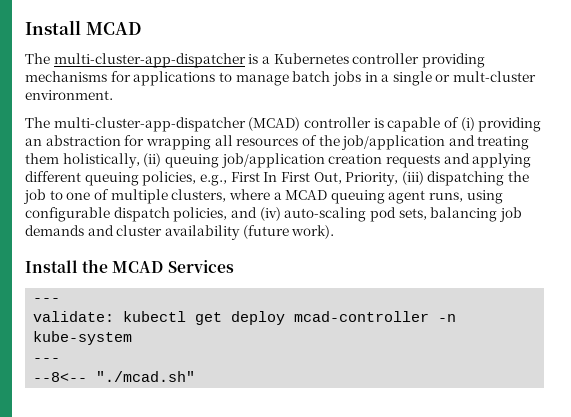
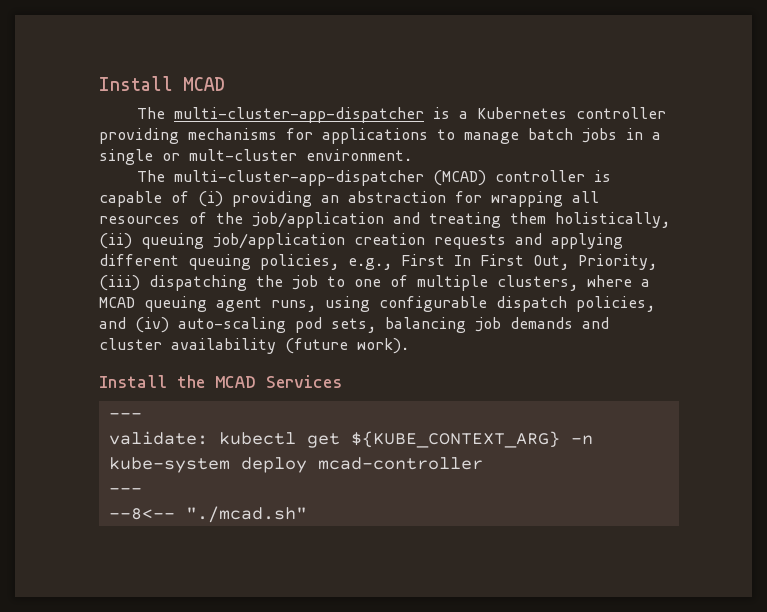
- validate: kubectl get deploy mcad-controller -n kube-system
+ validate: kubectl get ${KUBE_CONTEXT_ARG} -n kube-system deploy mcad-controller

